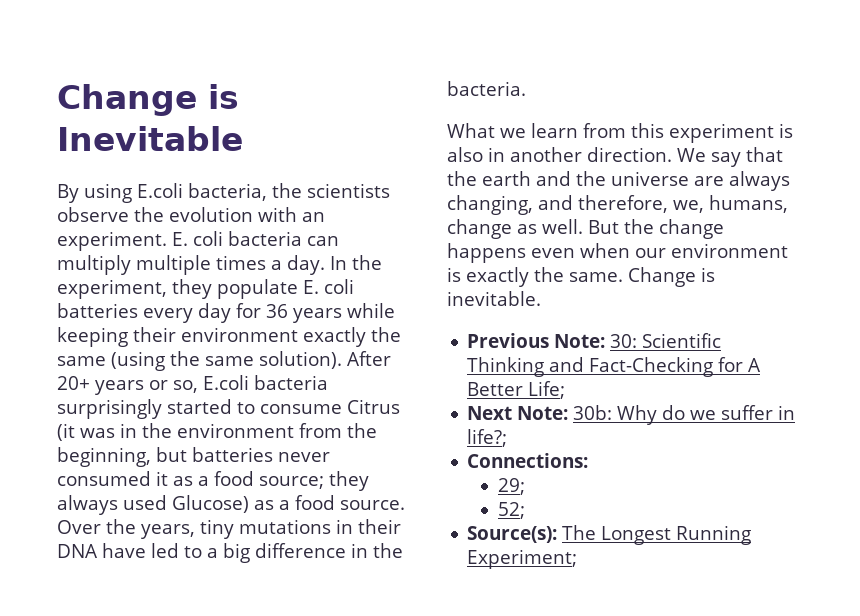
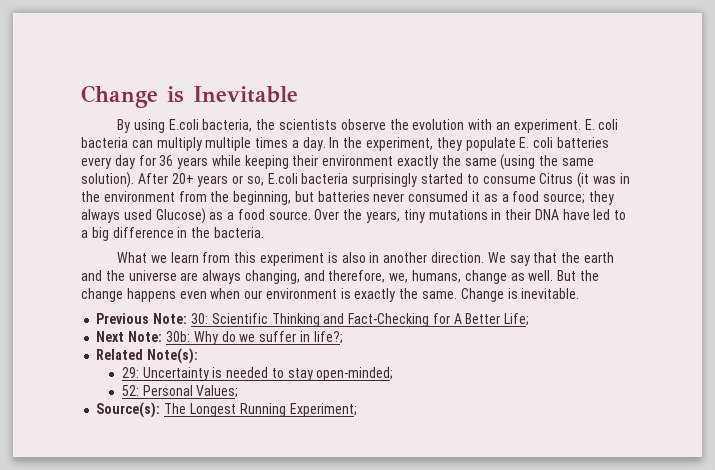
- Connections:
- 29;
- 52;
+ Related Note(s):
+ 29: Uncertainty is needed to stay open-minded;
+ 52: Personal Values;

